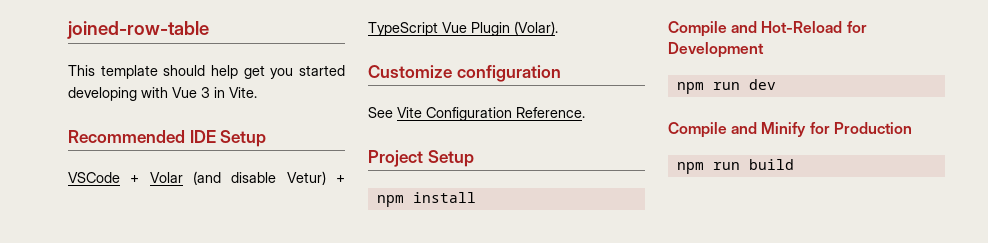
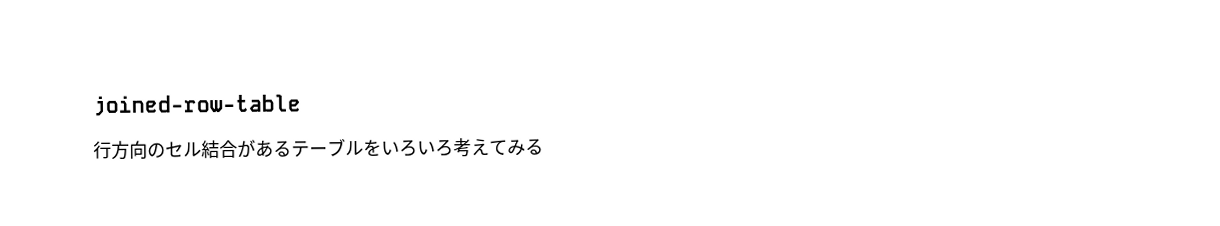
- This template should help get you started developing with Vue 3 in Vite.
- Recommended IDE Setup
- VSCode + Volar (and disable Vetur) + TypeScript Vue Plugin (Volar).
- Customize configuration
- See Vite Configuration Reference.
- Project Setup
- npm install
- Compile and Hot-Reload for Development
- npm run dev
- Compile and Minify for Production
- npm run build
+ 行方向のセル結合があるテーブルをいろいろ考えてみる

